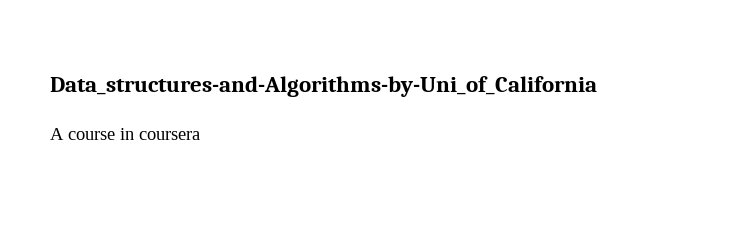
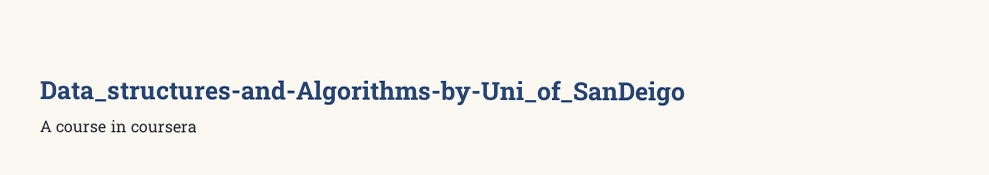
- Data_structures-and-Algorithms-by-Uni_of_California
+ Data_structures-and-Algorithms-by-Uni_of_SanDeigo

